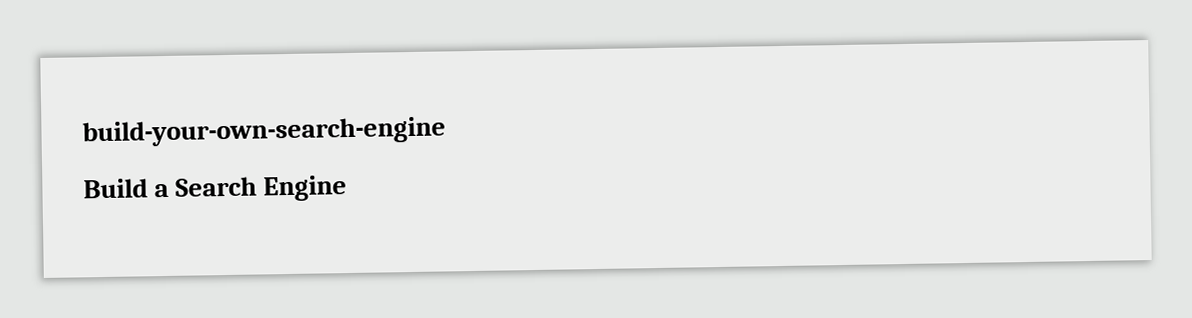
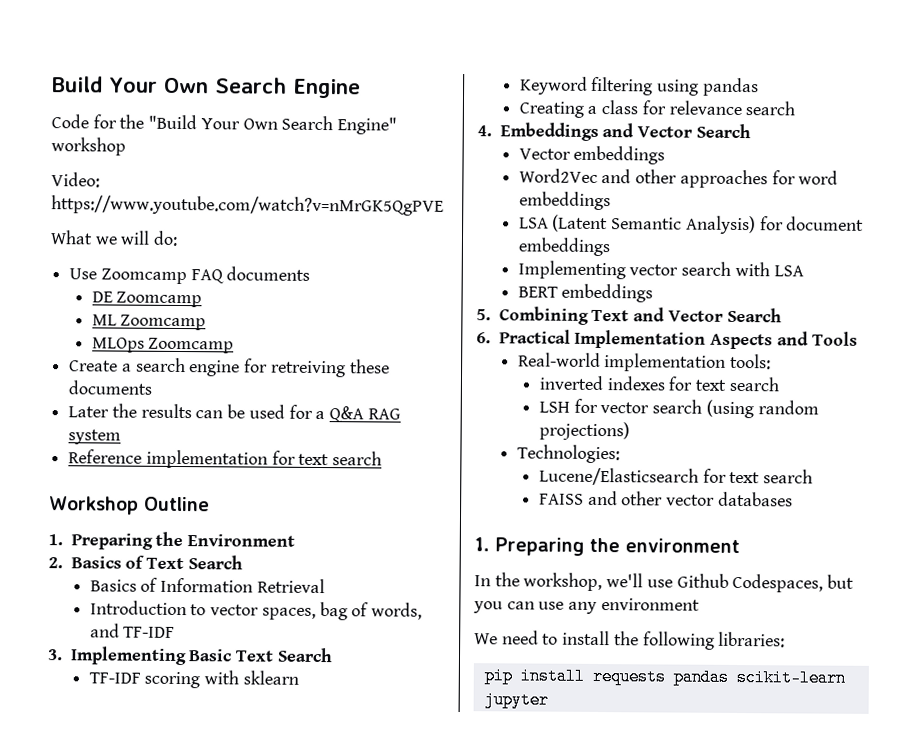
- build-your-own-search-engine
- Build a Search Engine
+ Build Your Own Search Engine
+ Code for the "Build Your Own Search Engine" workshop
+ Video: https://www.youtube.com/watch?v=nMrGK5QgPVE
+ What we will do:
+ Use Zoomcamp FAQ documents
+ DE Zoomcamp
+ ML Zoomcamp
+ MLOps Zoomcamp
+ Create a search engine for retreiving these documents
+ Later the results can be used for a Q&A RAG system
+ Reference implementation for text search
+ Workshop Outline
+ 1. Preparing the Environment
+ 2. Basics of Text Search
+ Basics of Information Retrieval
+ Introduction to vector spaces, bag of words, and TF-IDF
+ 3. Implementing Basic Text Search
+ TF-IDF scoring with sklearn
+ Keyword filtering using pandas
+ Creating a class for relevance search
+ 4. Embeddings and Vector Search
+ Vector embeddings
+ Word2Vec and other approaches for word embeddings
+ LSA (Latent Semantic Analysis) for document embeddings
+ Implementing vector search with LSA
+ BERT embeddings
+ 5. Combining Text and Vector Search
+ 6. Practical Implementation Aspects and Tools
+ Real-world implementation tools:
+ inverted indexes for text search
+ LSH for vector search (using random projections)
+ Technologies:
+ Lucene/Elasticsearch for text search
+ FAISS and other vector databases
+ 1. Preparing the environment
+ In the workshop, we'll use Github Codespaces, but you can use any environment
+ We need to install the following libraries:
+ pip install requests pandas scikit-learn jupyter

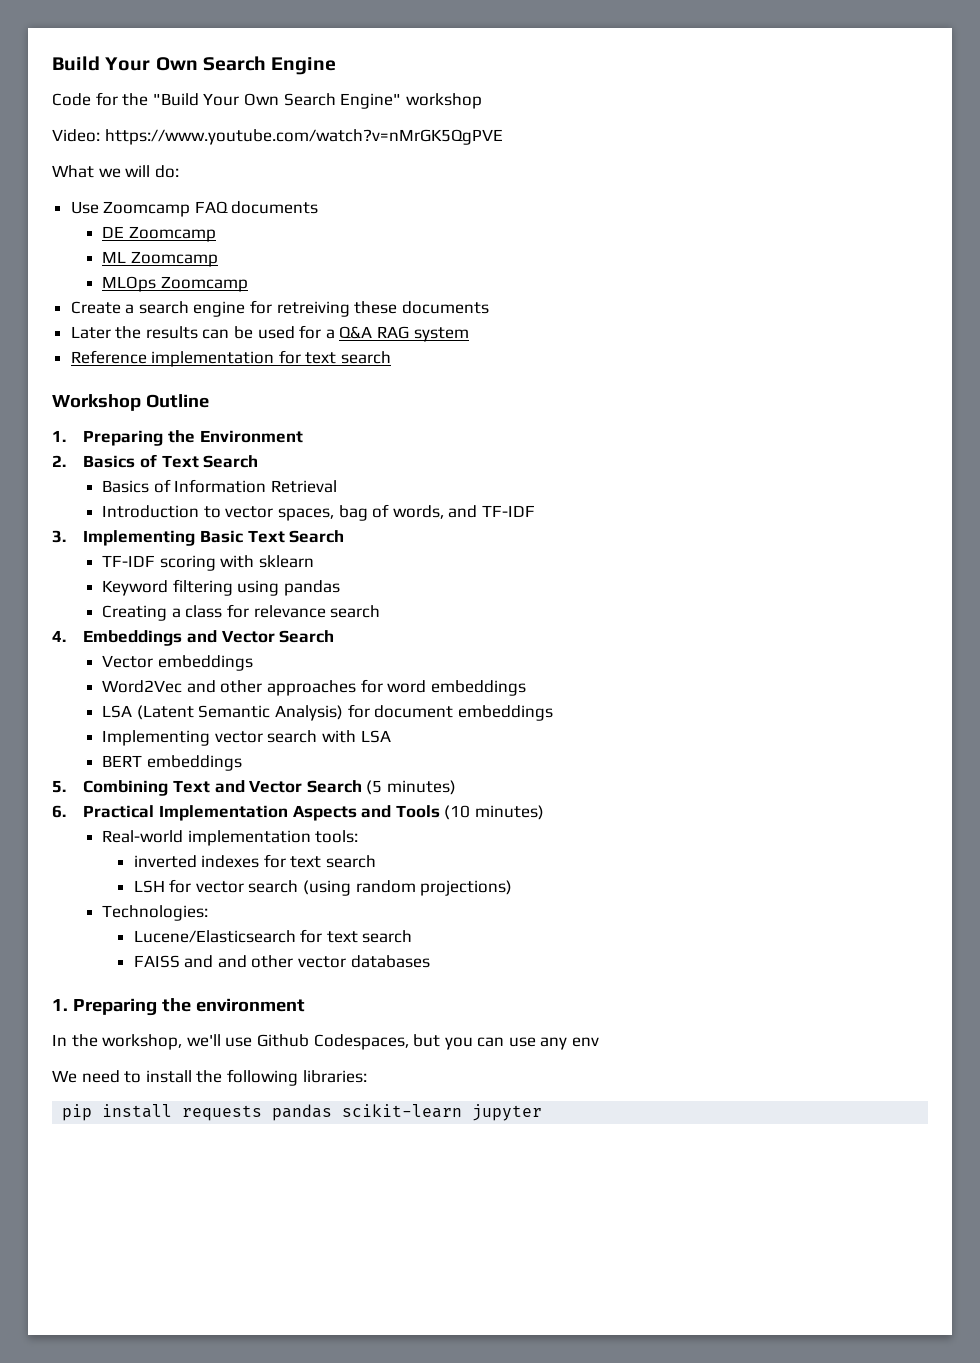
- 5. Combining Text and Vector Search
+ 5. Combining Text and Vector Search (5 minutes)
- 6. Practical Implementation Aspects and Tools
+ 6. Practical Implementation Aspects and Tools (10 minutes)
- FAISS and other vector databases
+ FAISS and and other vector databases
- In the workshop, we'll use Github Codespaces, but you can use any environment
+ In the workshop, we'll use Github Codespaces, but you can use any env

